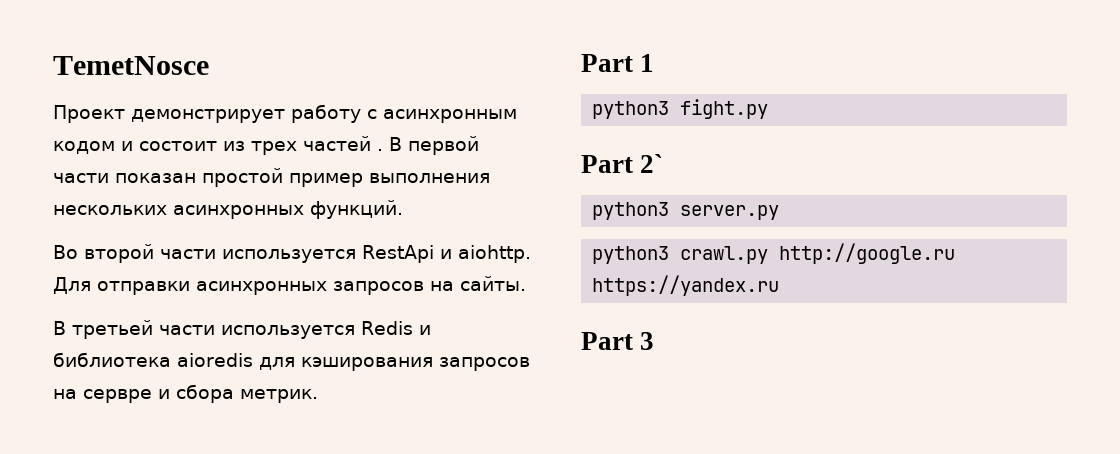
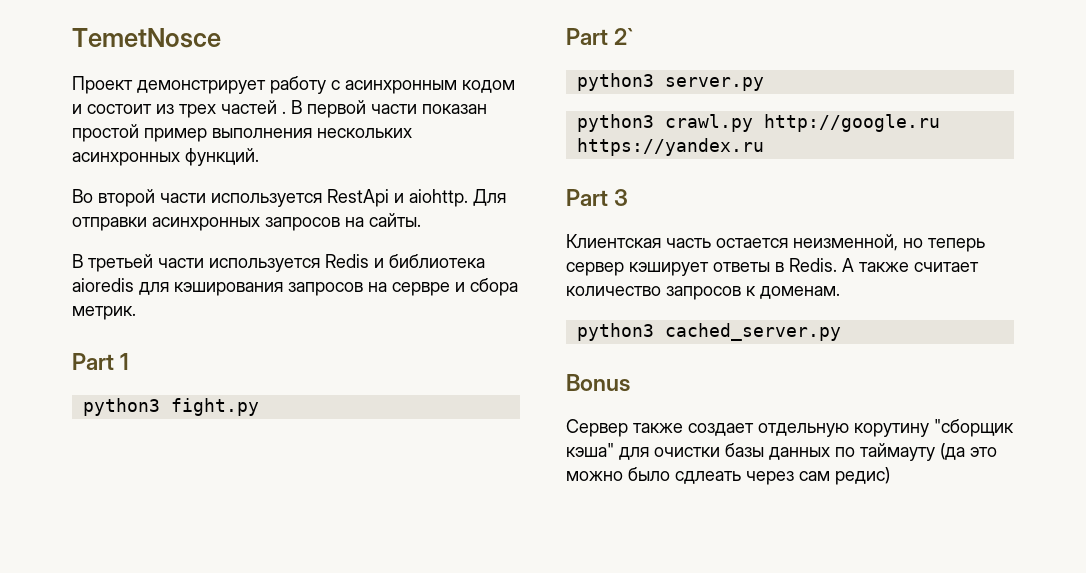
+ Клиентская часть остается неизменной, но теперь сервер кэширует ответы в Redis. А также считает количество запросов к доменам.
+ python3 cached_server.py
+ Bonus
+ Сервер также создает отдельную корутину "сборщик кэша" для очистки базы данных по таймауту (да это можно было сдлеать через сам редис)

